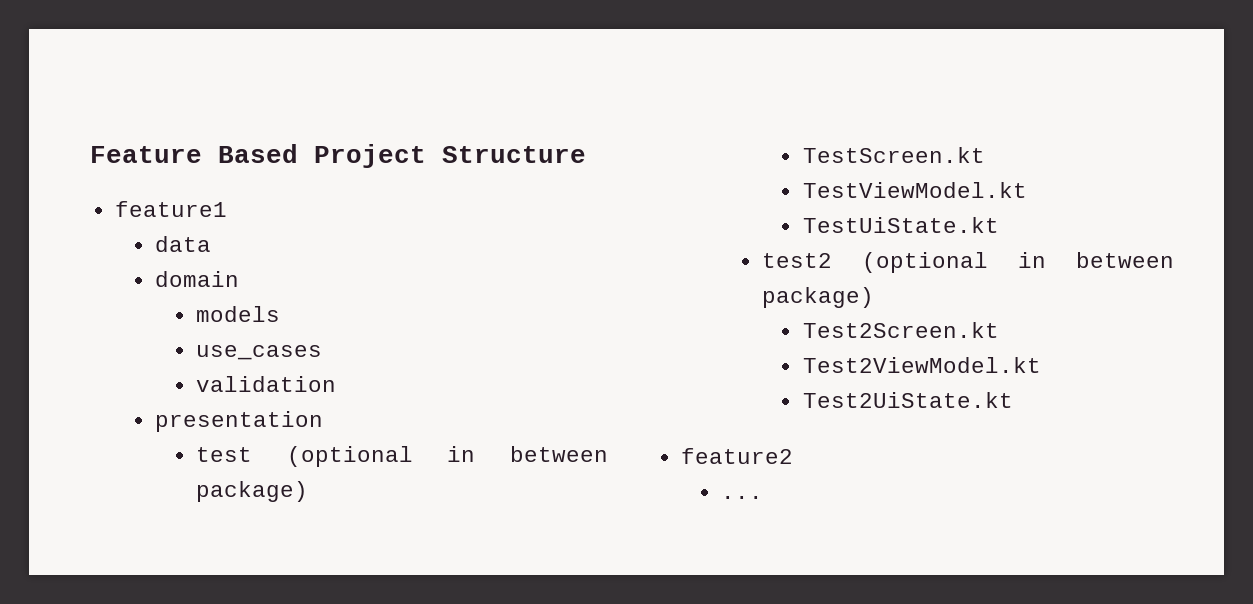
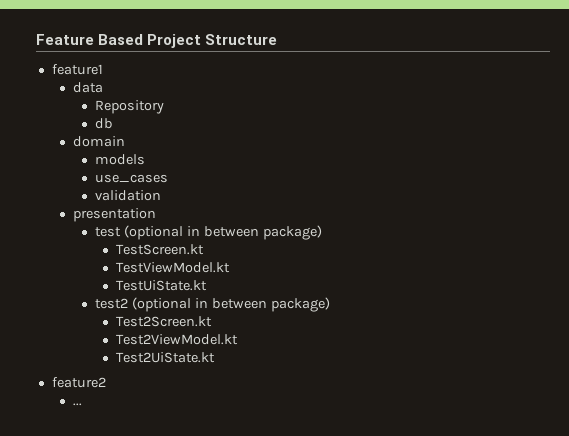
+ Repository
+ db

